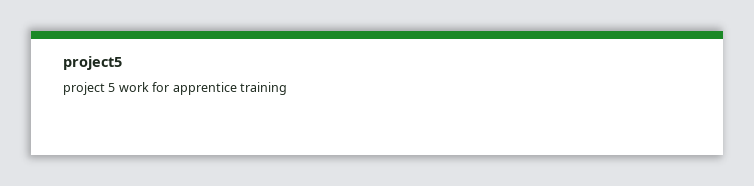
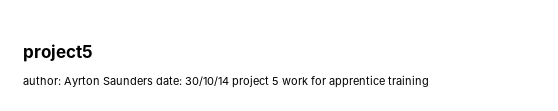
- project 5 work for apprentice training
+ author: Ayrton Saunders date: 30/10/14 project 5 work for apprentice training

